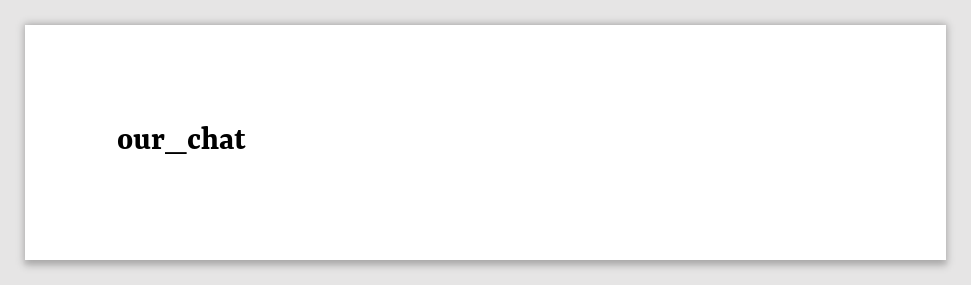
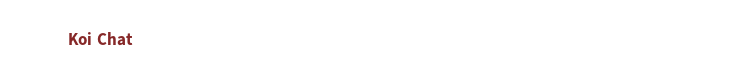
- our_chat
+ Koi Chat

